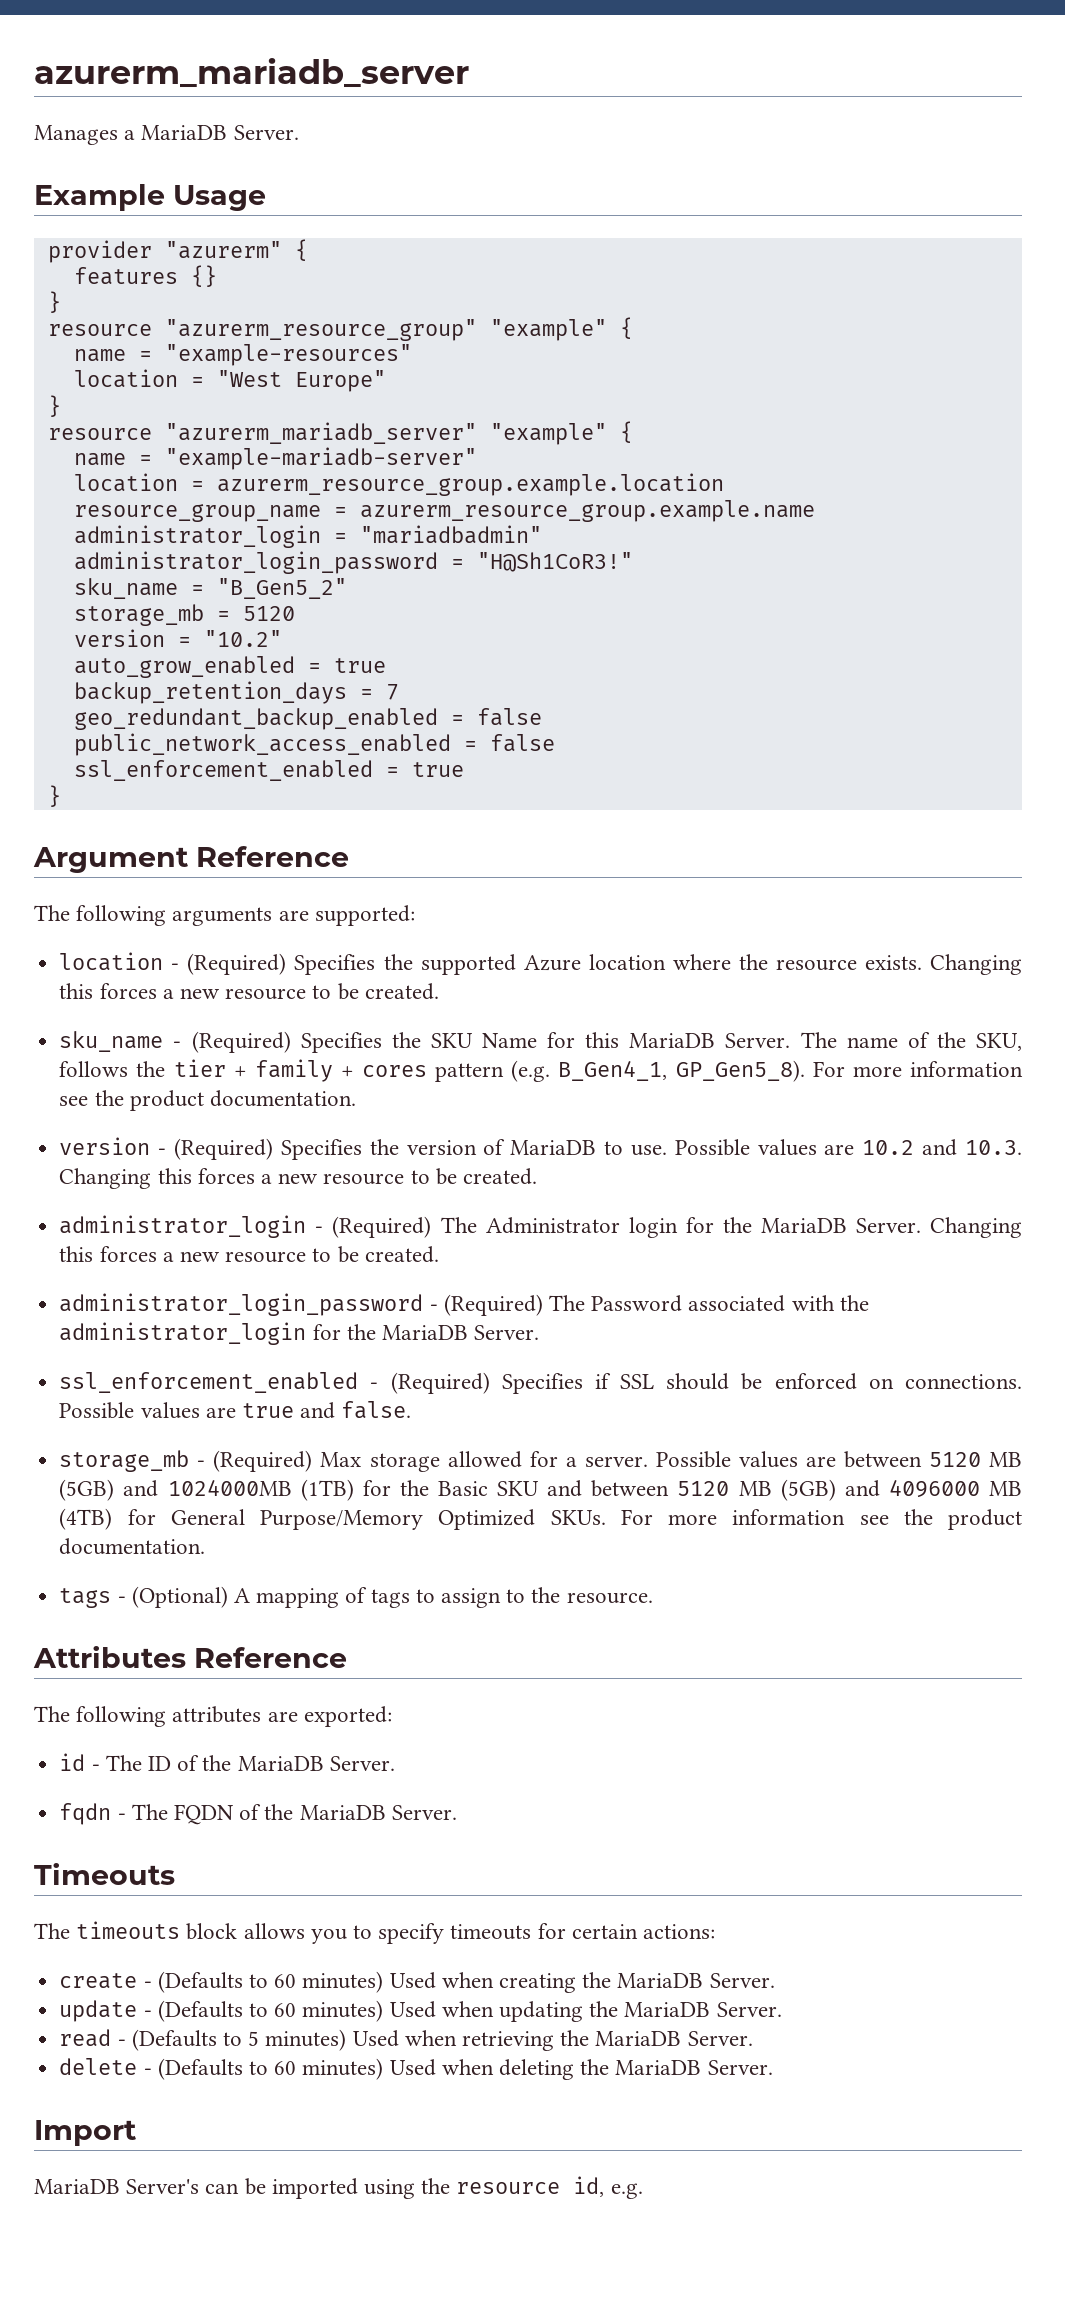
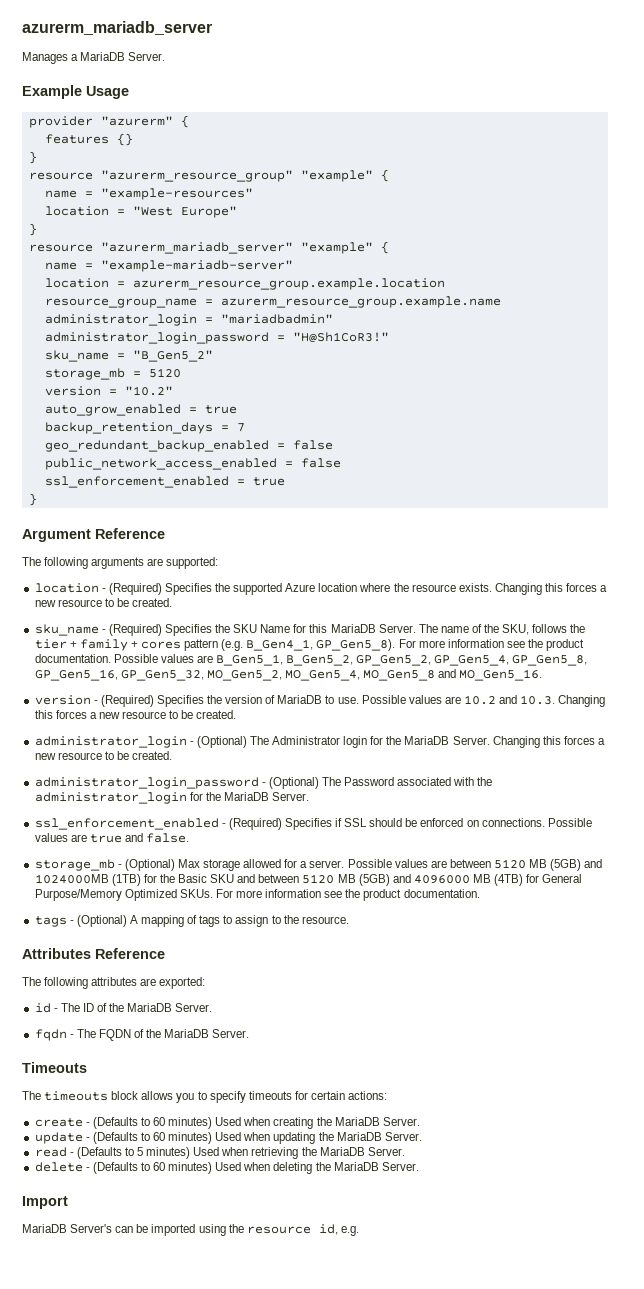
+ Possible values are B_Gen5_1, B_Gen5_2, GP_Gen5_2, GP_Gen5_4, GP_Gen5_8, GP_Gen5_16, GP_Gen5_32, MO_Gen5_2, MO_Gen5_4, MO_Gen5_8 and MO_Gen5_16.
- administrator_login - (Required) The Administrator login for the MariaDB Server.
+ administrator_login - (Optional) The Administrator login for the MariaDB Server.
- administrator_login_password - (Required) The Password associated with the administrator_login for the MariaDB Server.
+ administrator_login_password - (Optional) The Password associated with the administrator_login for the MariaDB Server.
- storage_mb - (Required) Max storage allowed for a server.
+ storage_mb - (Optional) Max storage allowed for a server.

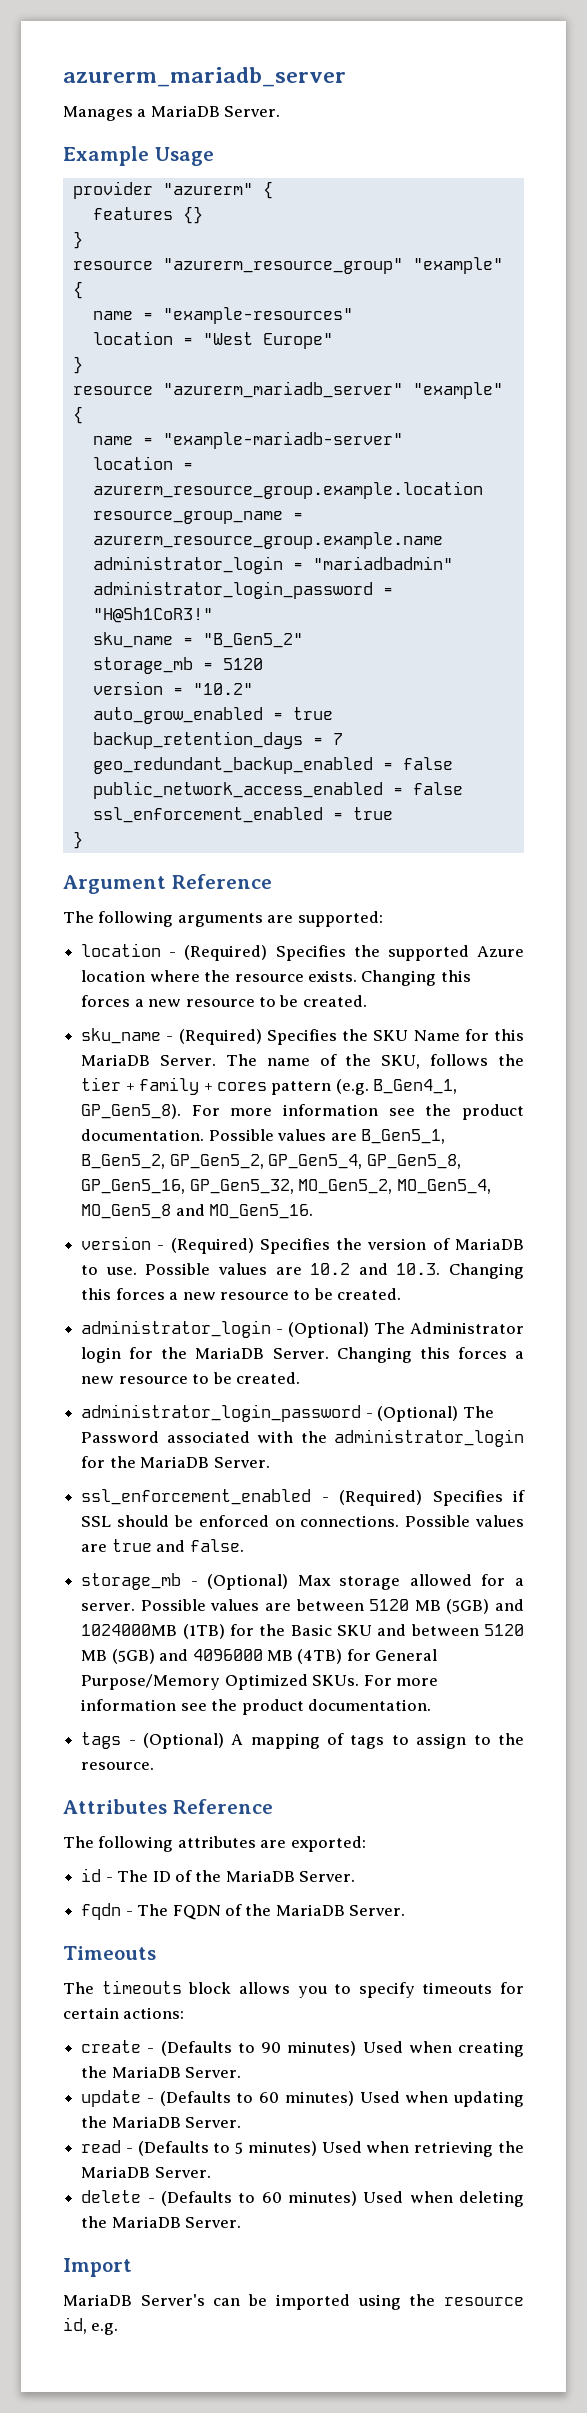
- create - (Defaults to 60 minutes) Used when creating the MariaDB Server.
+ create - (Defaults to 90 minutes) Used when creating the MariaDB Server.

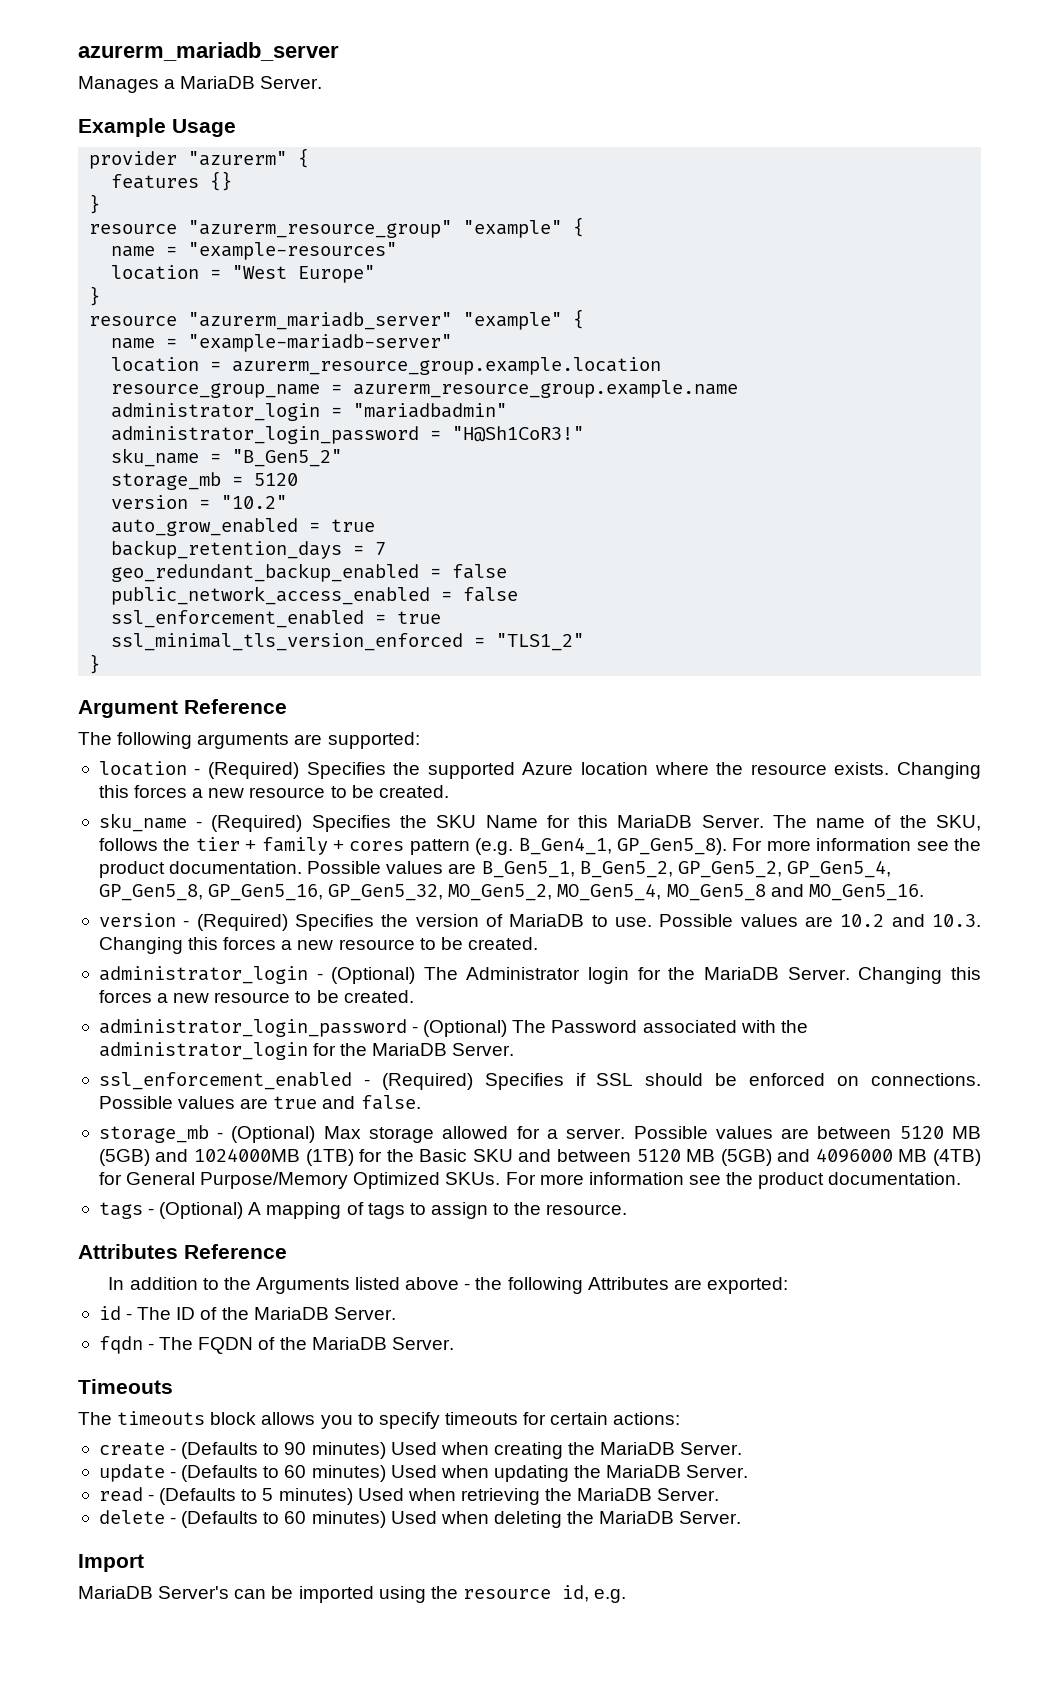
+ ssl_minimal_tls_version_enforced = "TLS1_2"
- The following attributes are exported:
+ In addition to the Arguments listed above - the following Attributes are exported:

